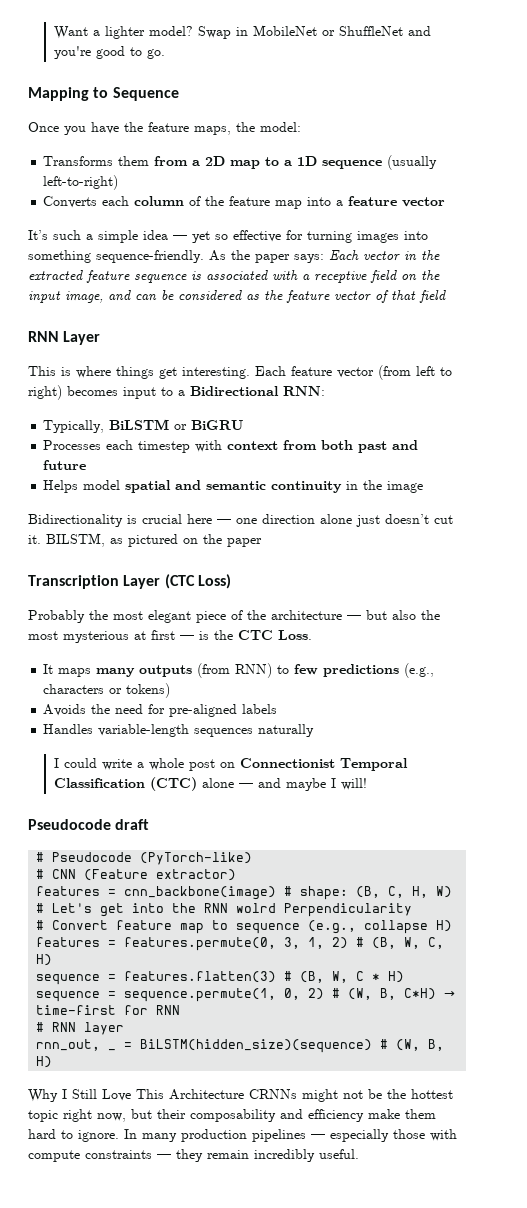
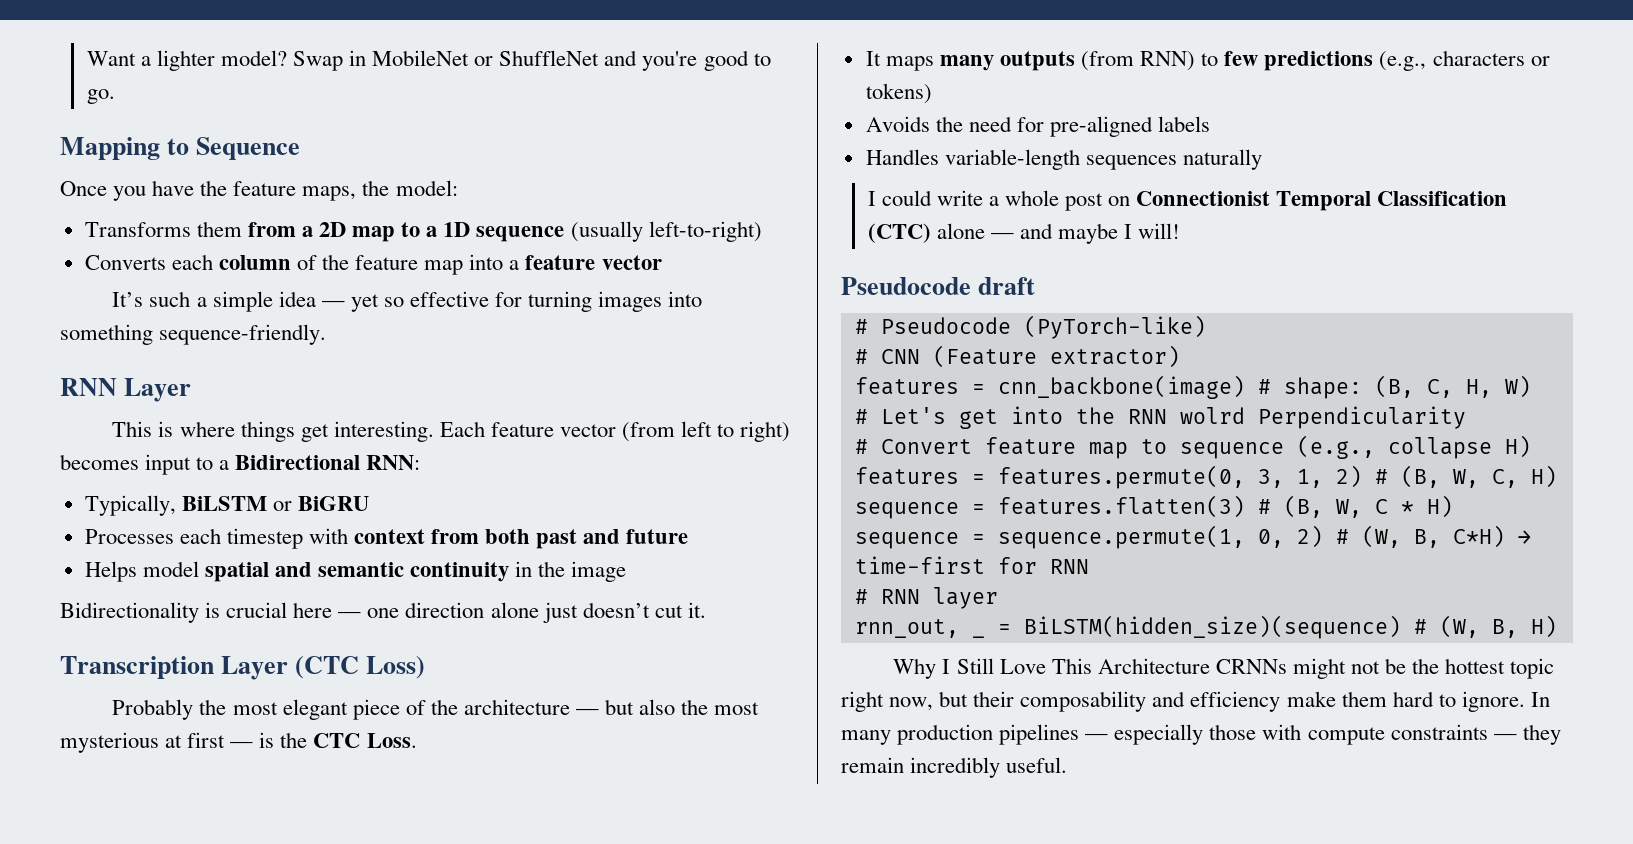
- As the paper says: Each vector in the extracted feature sequence is associated with a receptive field on the input image, and can be considered as the feature vector of that field
- BILSTM, as pictured on the paper

